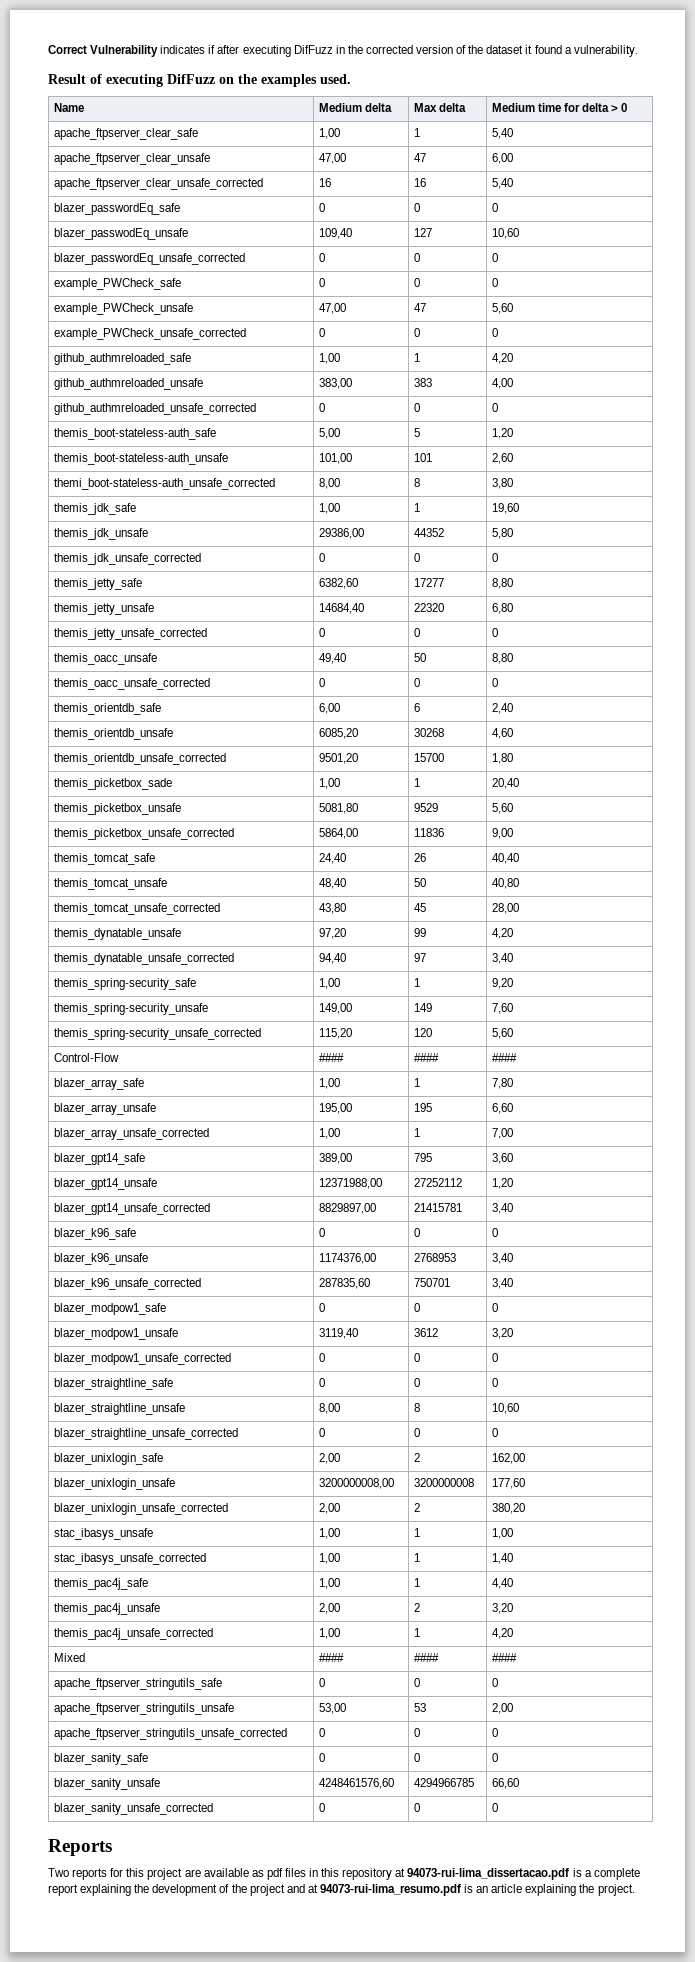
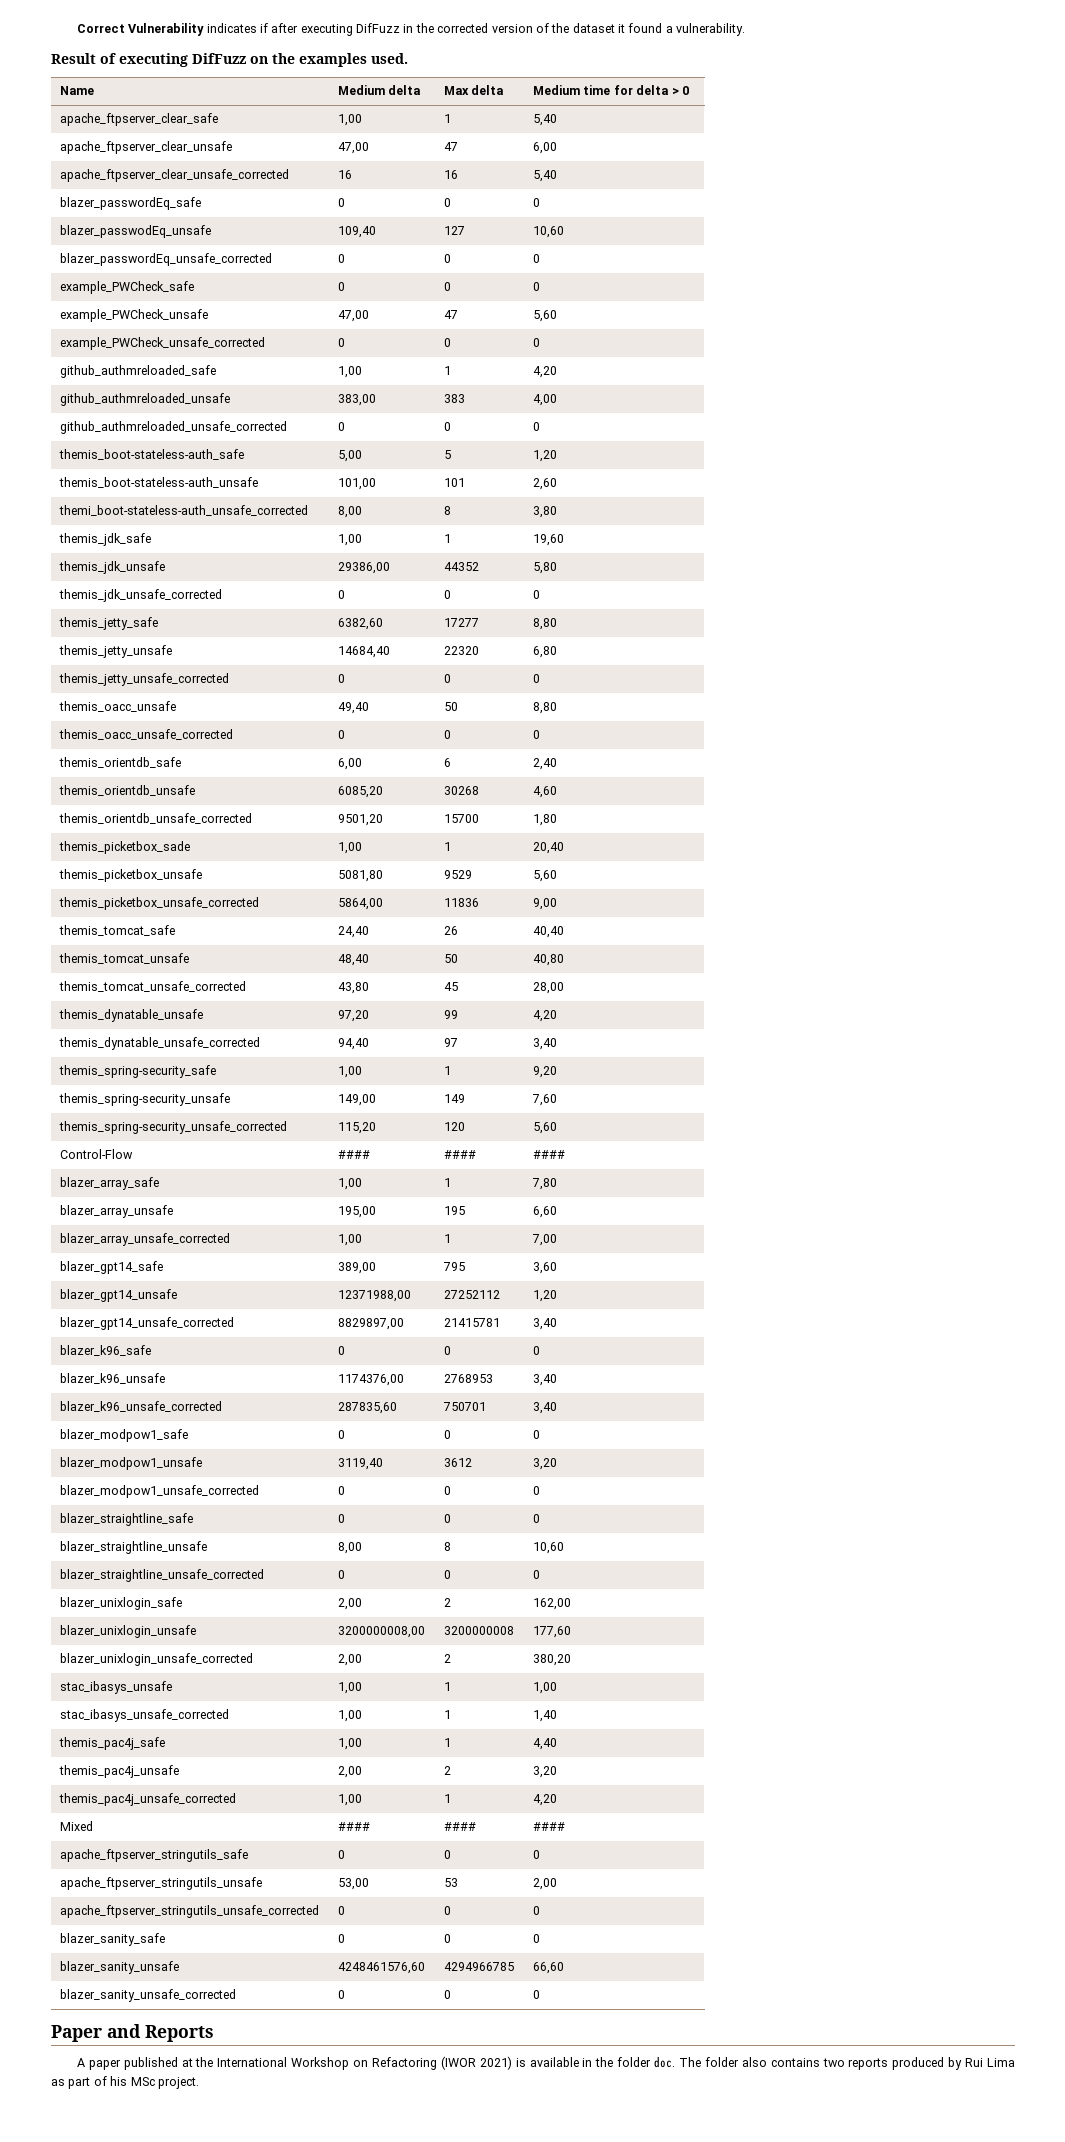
- Reports
+ Paper and Reports
- Two reports for this project are available as pdf files in this repository at 94073-rui-lima_dissertacao.pdf is a complete report explaining the development of the project and at 94073-rui-lima_resumo.pdf is an article explaining the project.
+ A paper published at the International Workshop on Refactoring (IWOR 2021) is available in the folder doc. The folder also contains two reports produced by Rui Lima as part of his MSc project.

